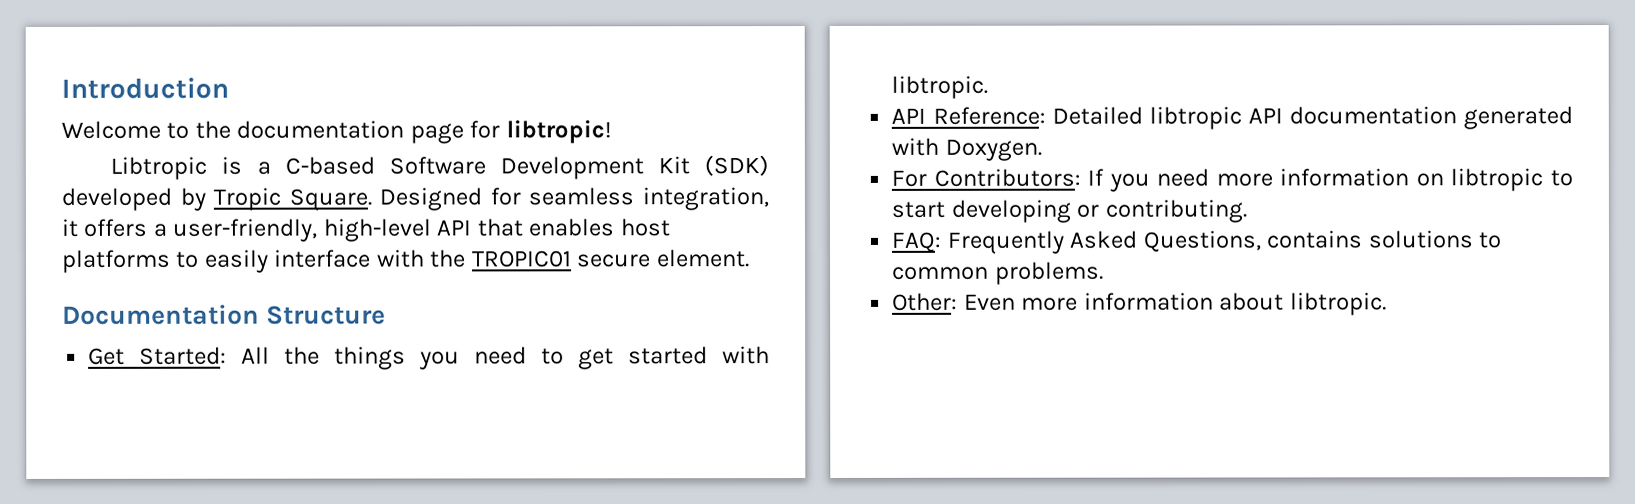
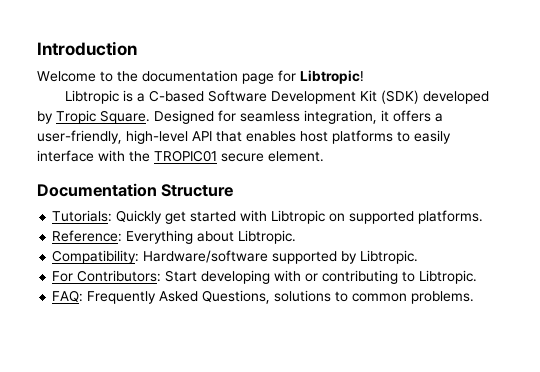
- Welcome to the documentation page for libtropic!
+ Welcome to the documentation page for Libtropic!
- Get Started: All the things you need to get started with libtropic.
- API Reference: Detailed libtropic API documentation generated with Doxygen.
- For Contributors: If you need more information on libtropic to start developing or contributing.
+ Tutorials: Quickly get started with Libtropic on supported platforms.
+ Reference: Everything about Libtropic.
+ Compatibility: Hardware/software supported by Libtropic.
+ For Contributors: Start developing with or contributing to Libtropic.
- FAQ: Frequently Asked Questions, contains solutions to common problems.
+ FAQ: Frequently Asked Questions, solutions to common problems.
- Other: Even more information about libtropic.

